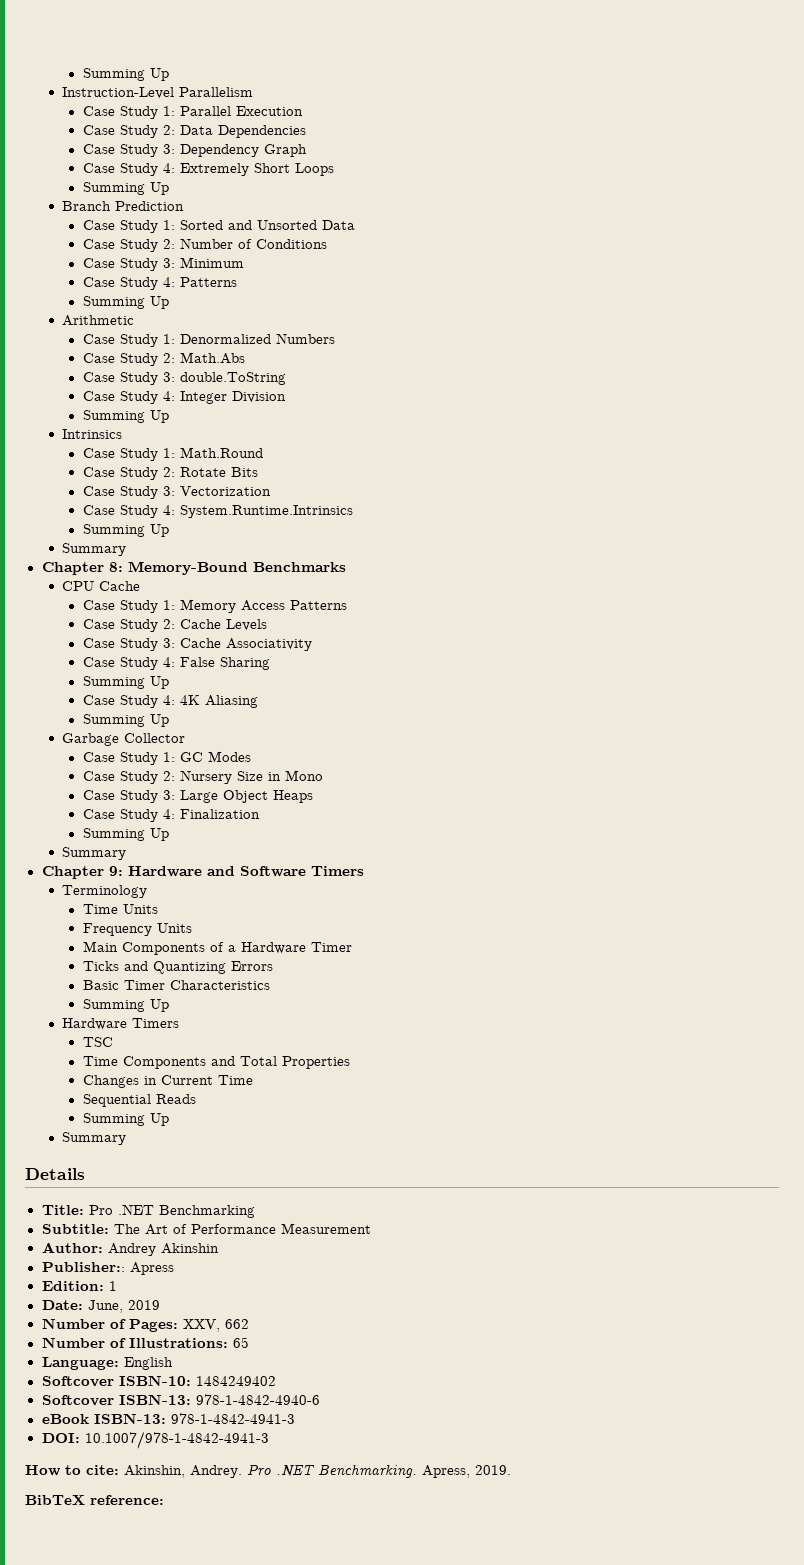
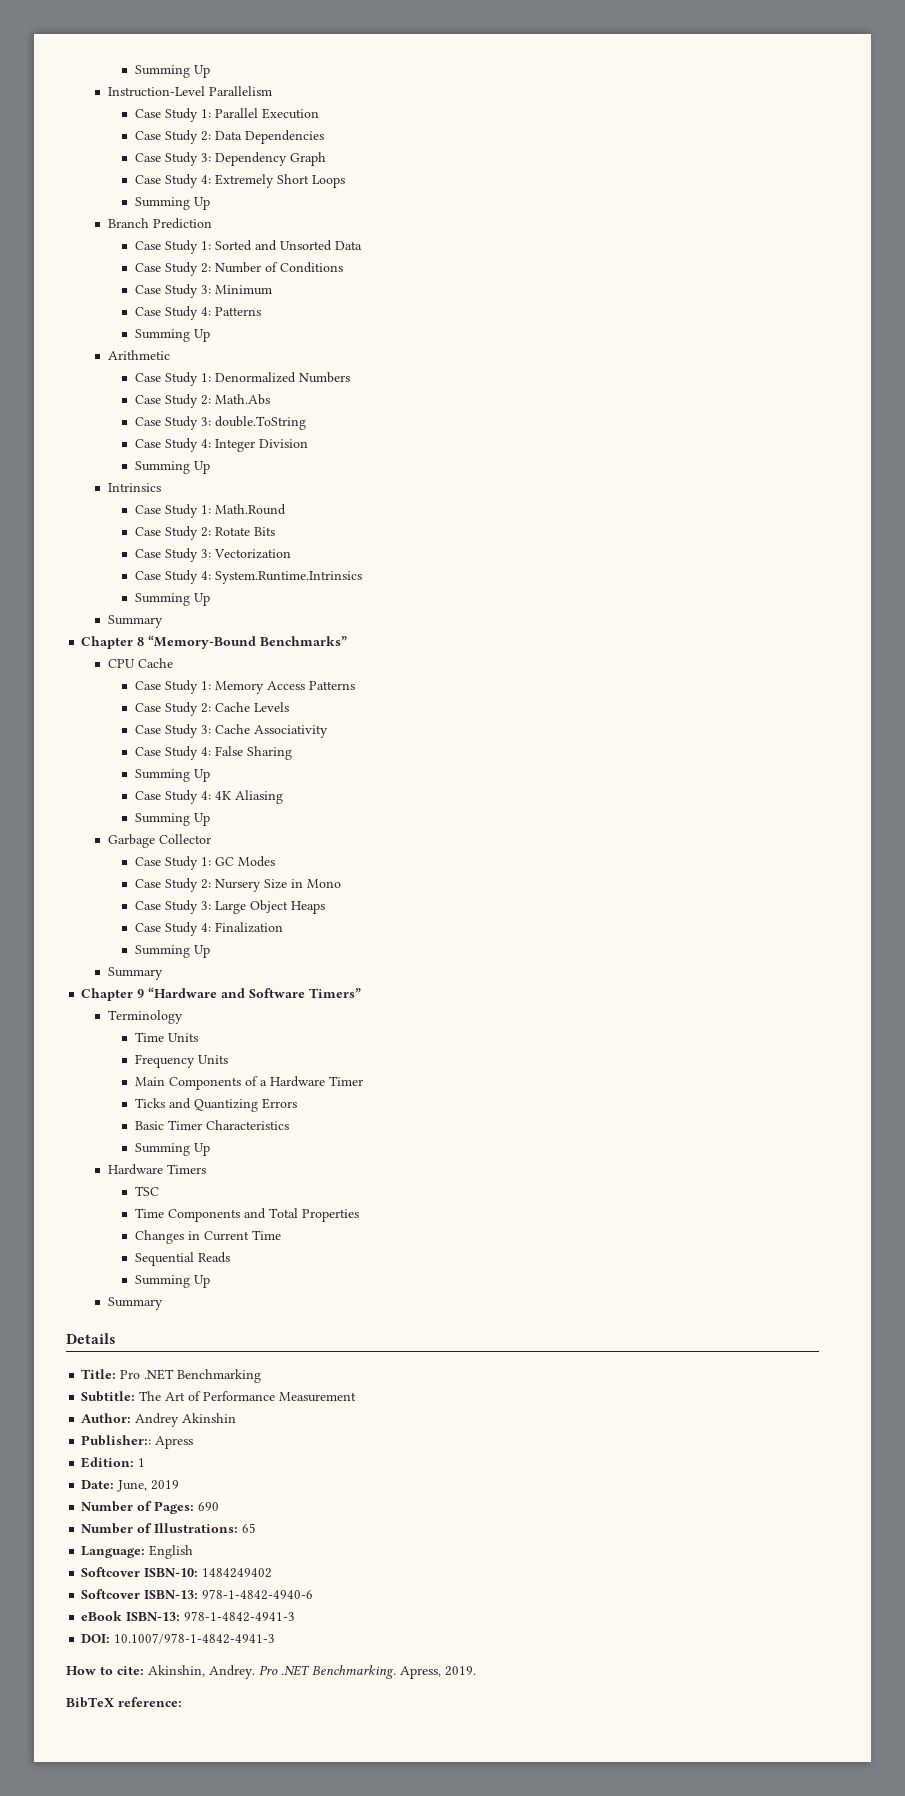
- Chapter 8: Memory-Bound Benchmarks
+ Chapter 8 “Memory-Bound Benchmarks”
- Chapter 9: Hardware and Software Timers
+ Chapter 9 “Hardware and Software Timers”
- Number of Pages: XXV, 662
+ Number of Pages: 690

